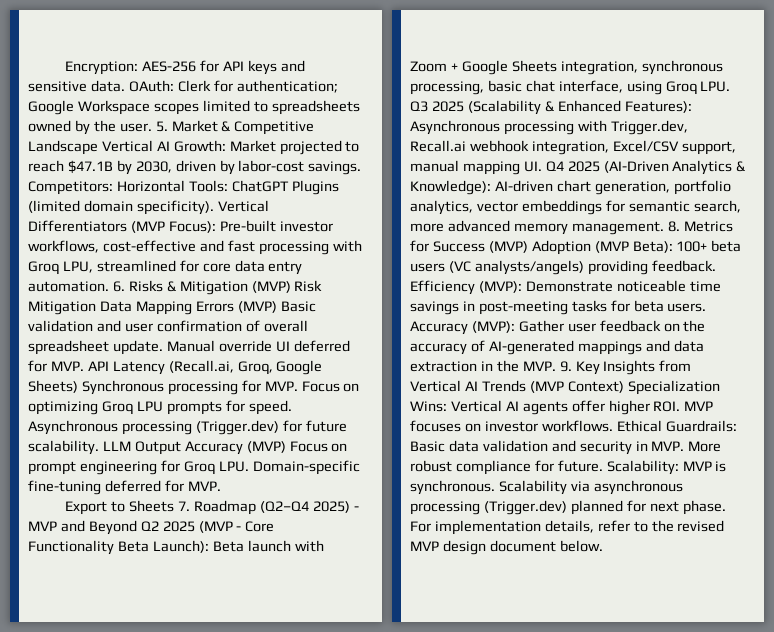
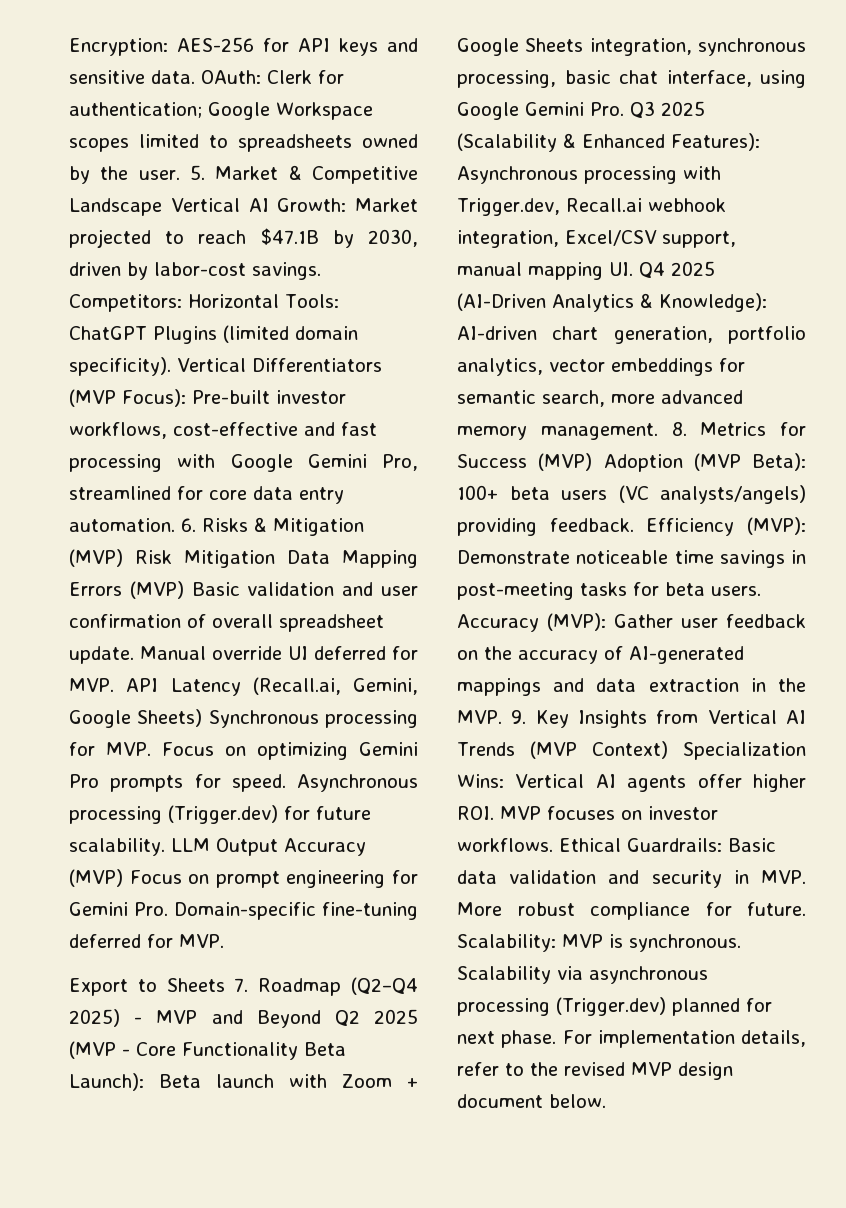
- Vertical Differentiators (MVP Focus): Pre-built investor workflows, cost-effective and fast processing with Groq LPU, streamlined for core data entry automation.
+ Vertical Differentiators (MVP Focus): Pre-built investor workflows, cost-effective and fast processing with Google Gemini Pro, streamlined for core data entry automation.
- Manual override UI deferred for MVP. API Latency (Recall.ai, Groq, Google Sheets) Synchronous processing for MVP. Focus on optimizing Groq LPU prompts for speed.
+ Manual override UI deferred for MVP. API Latency (Recall.ai, Gemini, Google Sheets) Synchronous processing for MVP. Focus on optimizing Gemini Pro prompts for speed.
- LLM Output Accuracy (MVP) Focus on prompt engineering for Groq LPU. Domain-specific fine-tuning deferred for MVP.
+ LLM Output Accuracy (MVP) Focus on prompt engineering for Gemini Pro. Domain-specific fine-tuning deferred for MVP.
- Beta launch with Zoom + Google Sheets integration, synchronous processing, basic chat interface, using Groq LPU. Q3 2025 (Scalability & Enhanced Features):
+ Beta launch with Zoom + Google Sheets integration, synchronous processing, basic chat interface, using Google Gemini Pro. Q3 2025 (Scalability & Enhanced Features):

